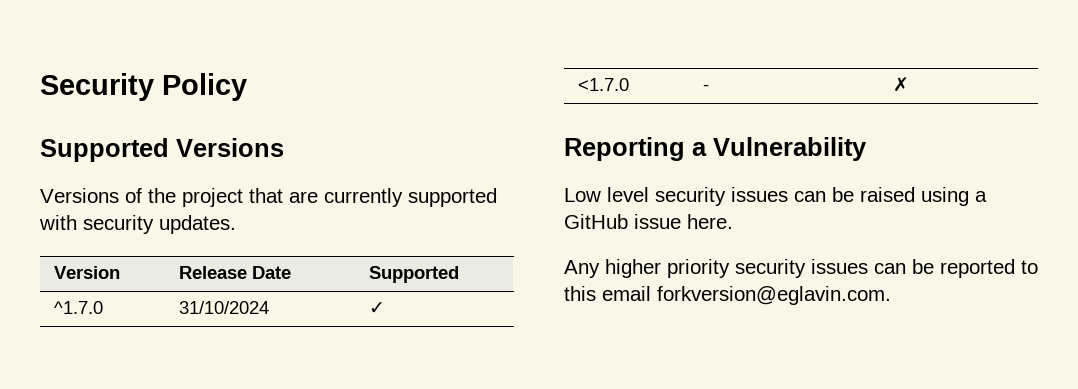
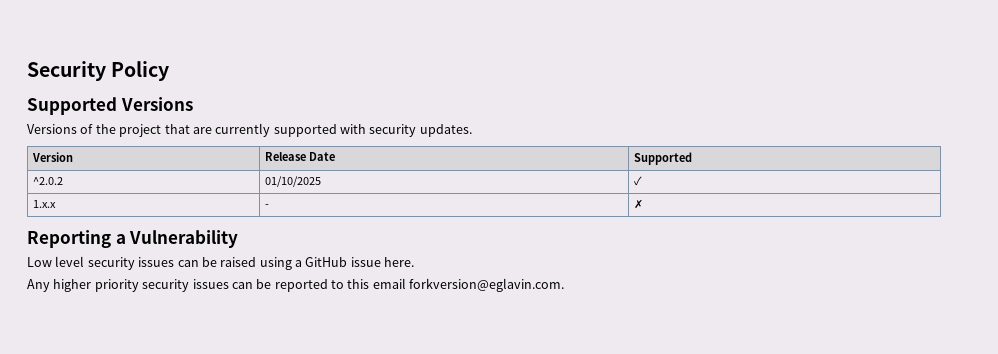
- ^1.7.0 | 31/10/2024 | ✓
+ ^2.0.2 | 01/10/2025 | ✓
- <1.7.0 | - | ✗
+ 1.x.x | - | ✗

